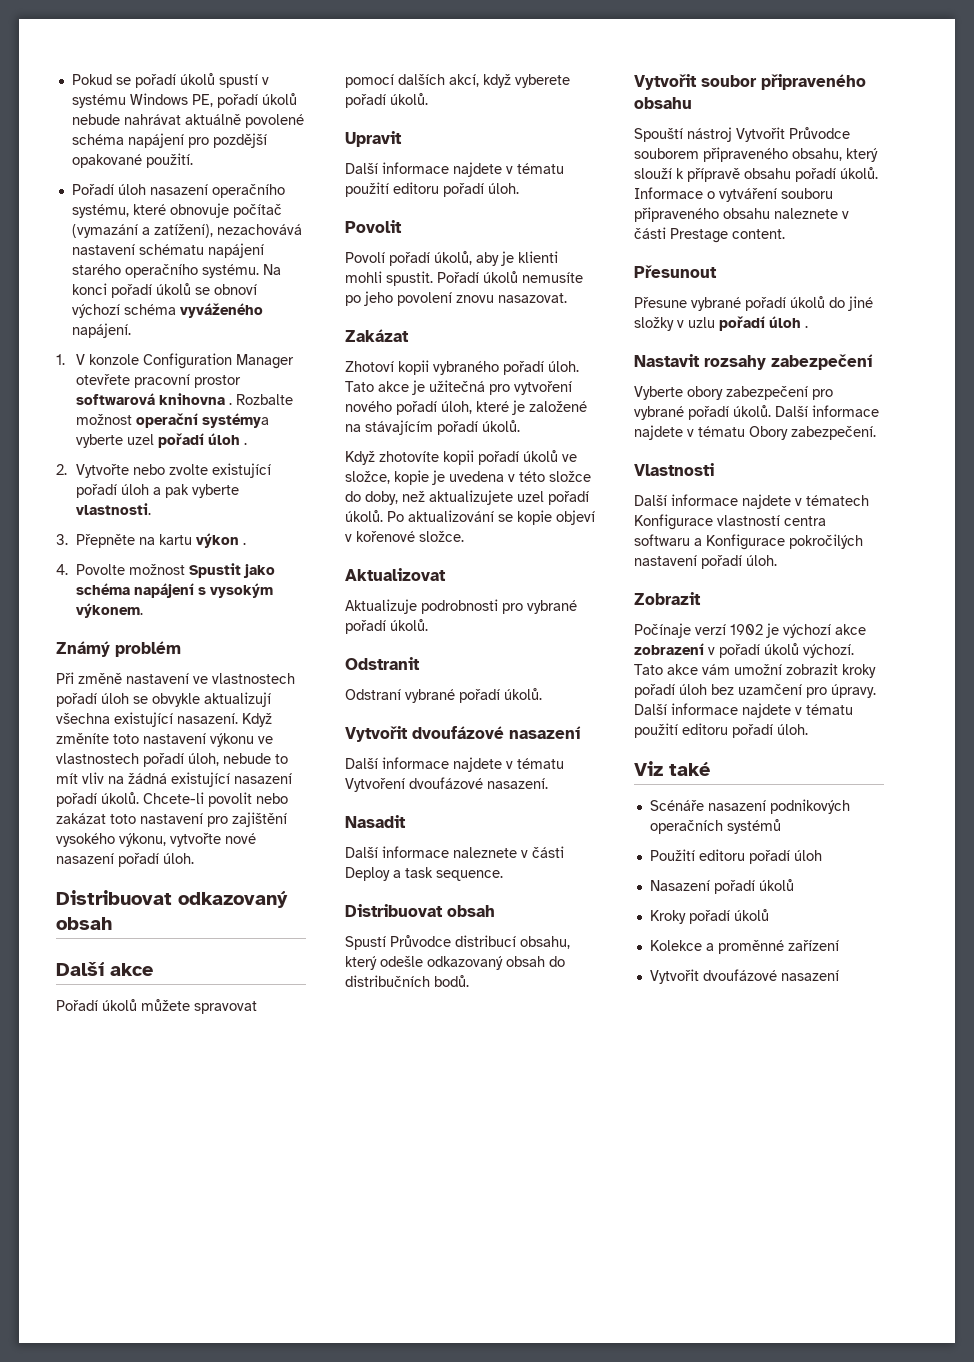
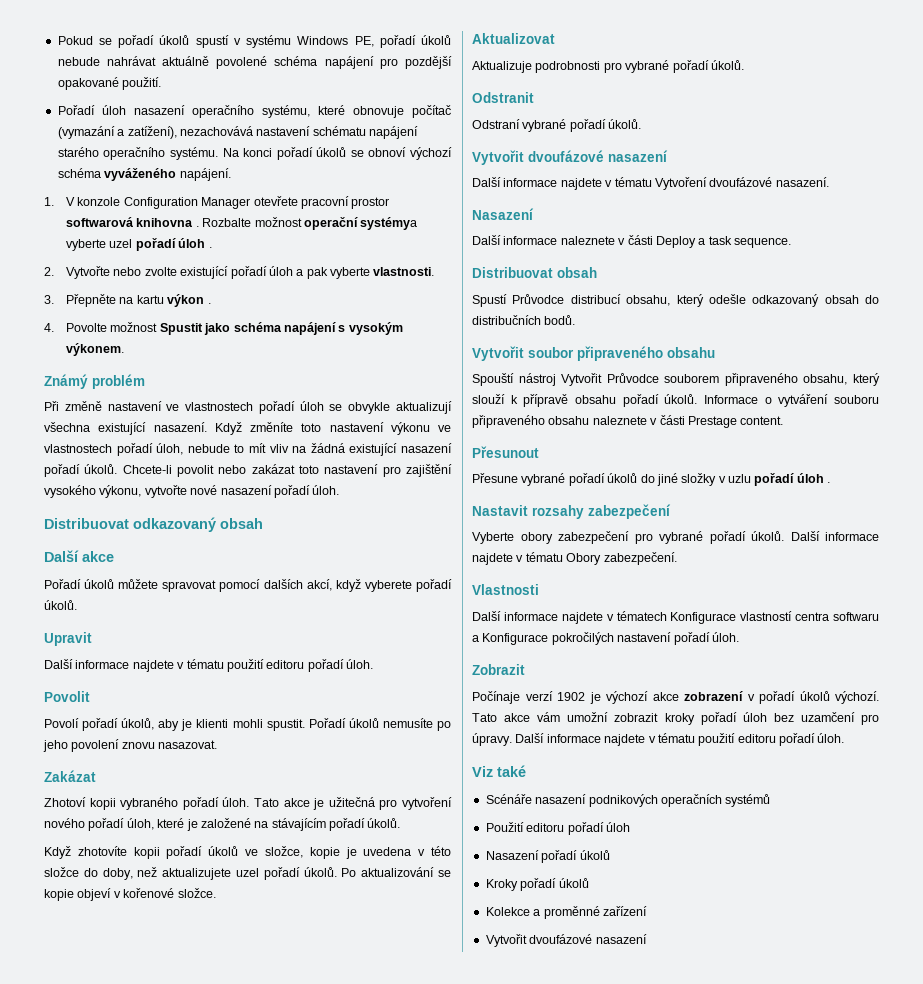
  Další informace najdete v tématu Vytvoření dvoufázové nasazení.
- Nasadit
+ Nasazení

